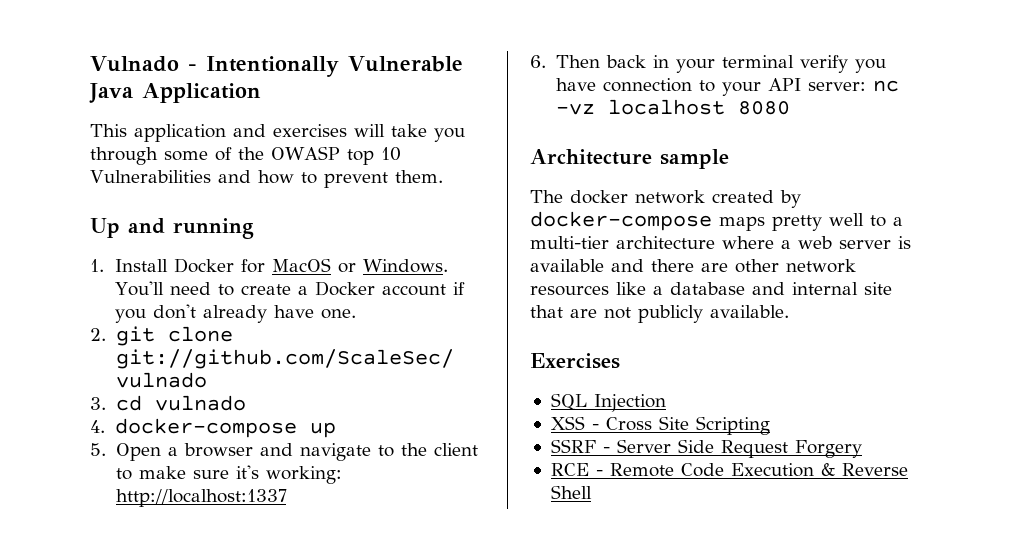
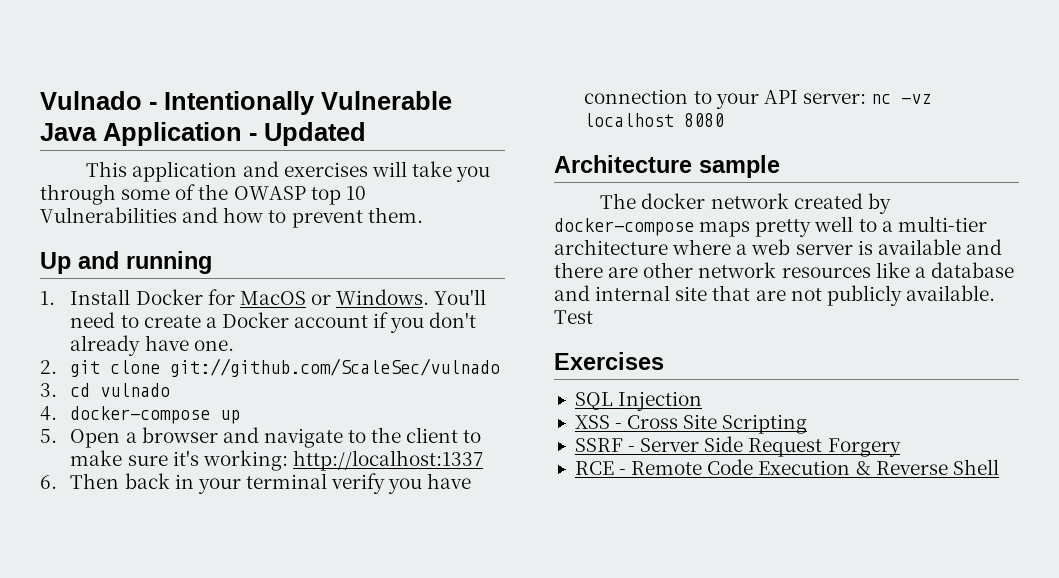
- Vulnado - Intentionally Vulnerable Java Application
+ Vulnado - Intentionally Vulnerable Java Application - Updated
+ Test

